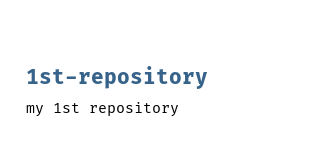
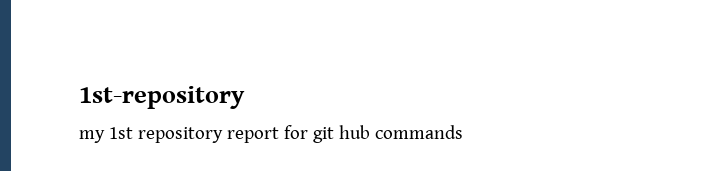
- my 1st repository
+ my 1st repository report for git hub commands

